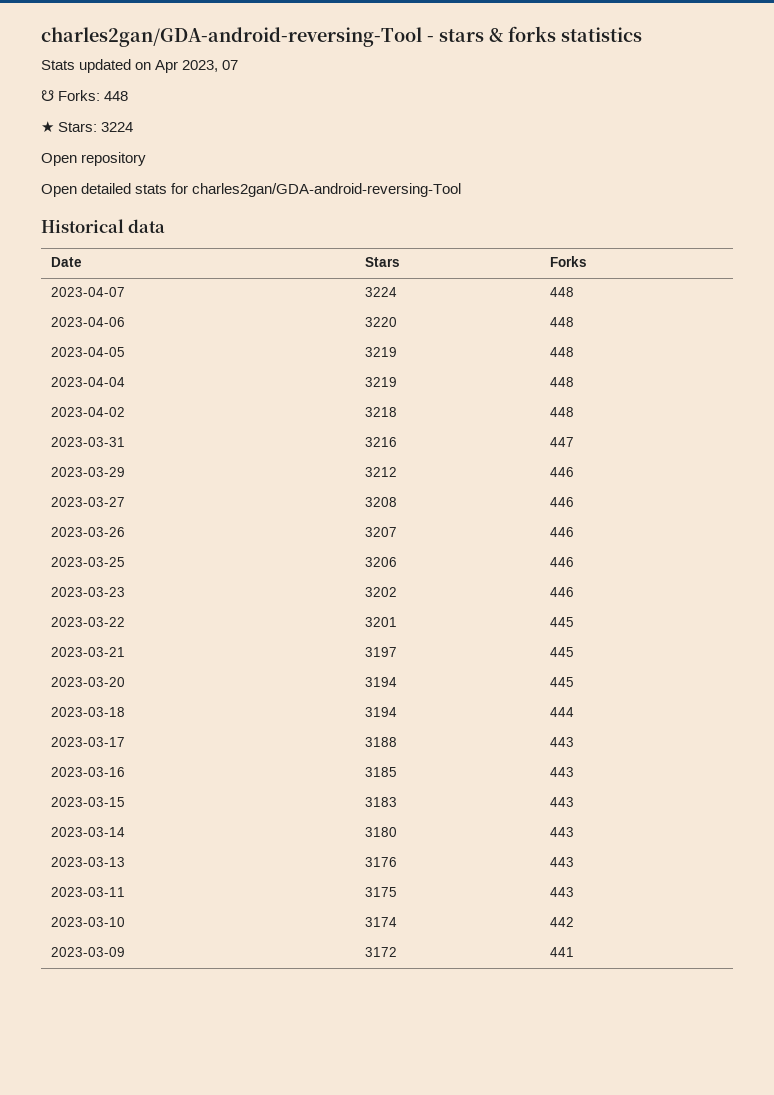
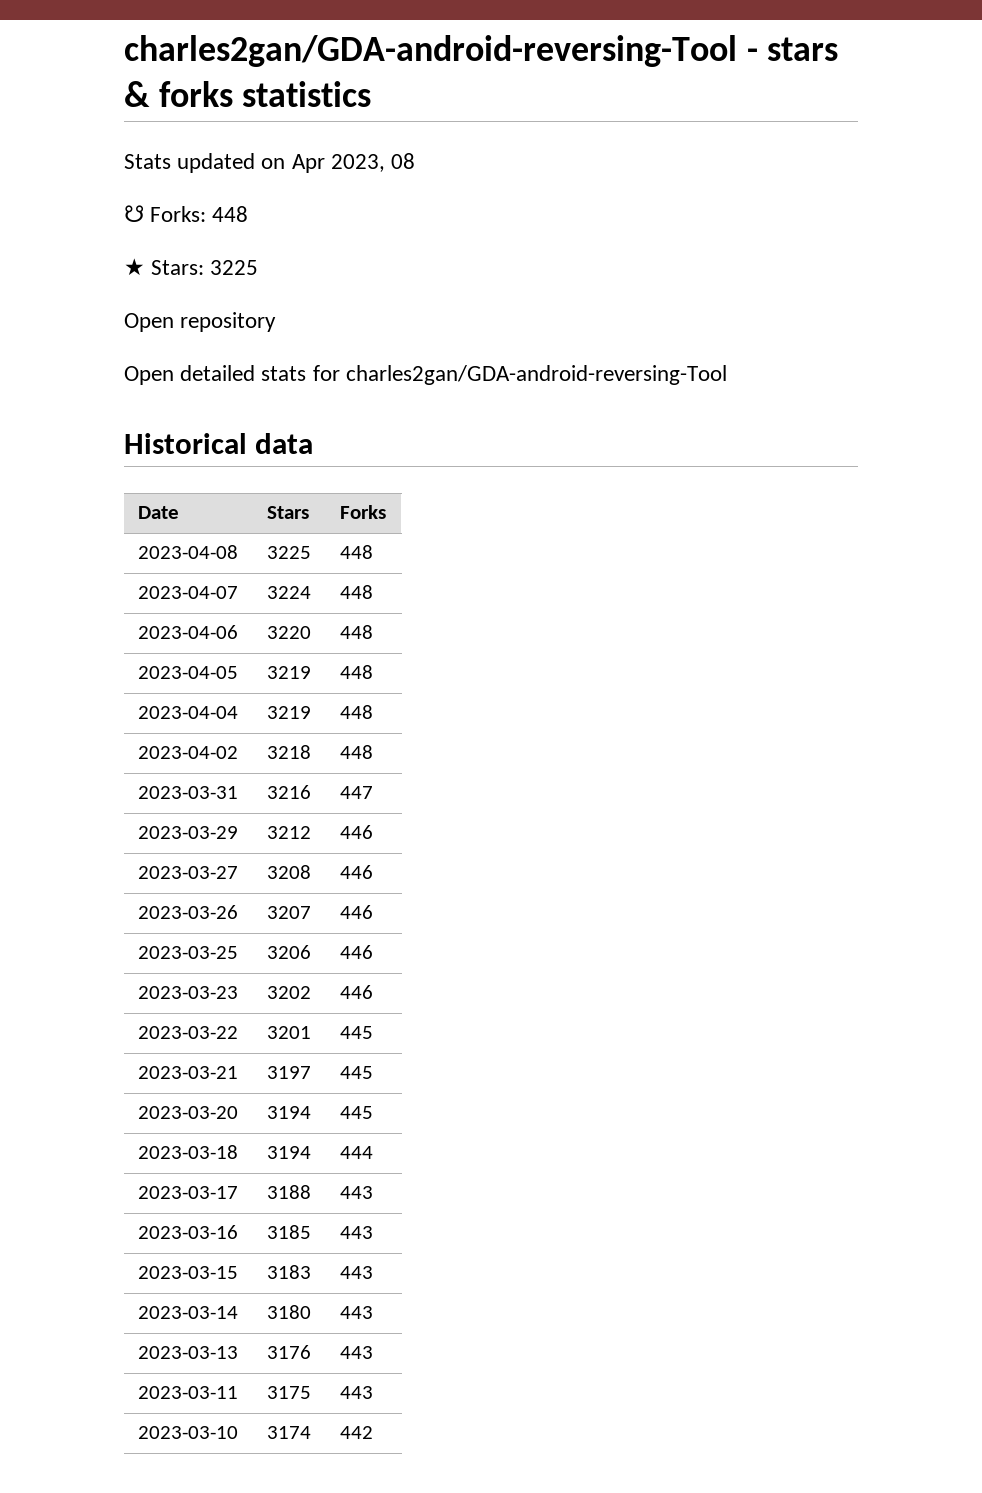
- Stats updated on Apr 2023, 07
+ Stats updated on Apr 2023, 08
- ★ Stars: 3224
+ ★ Stars: 3225
+ 2023-04-08 | 3225 | 448
- 2023-03-09 | 3172 | 441

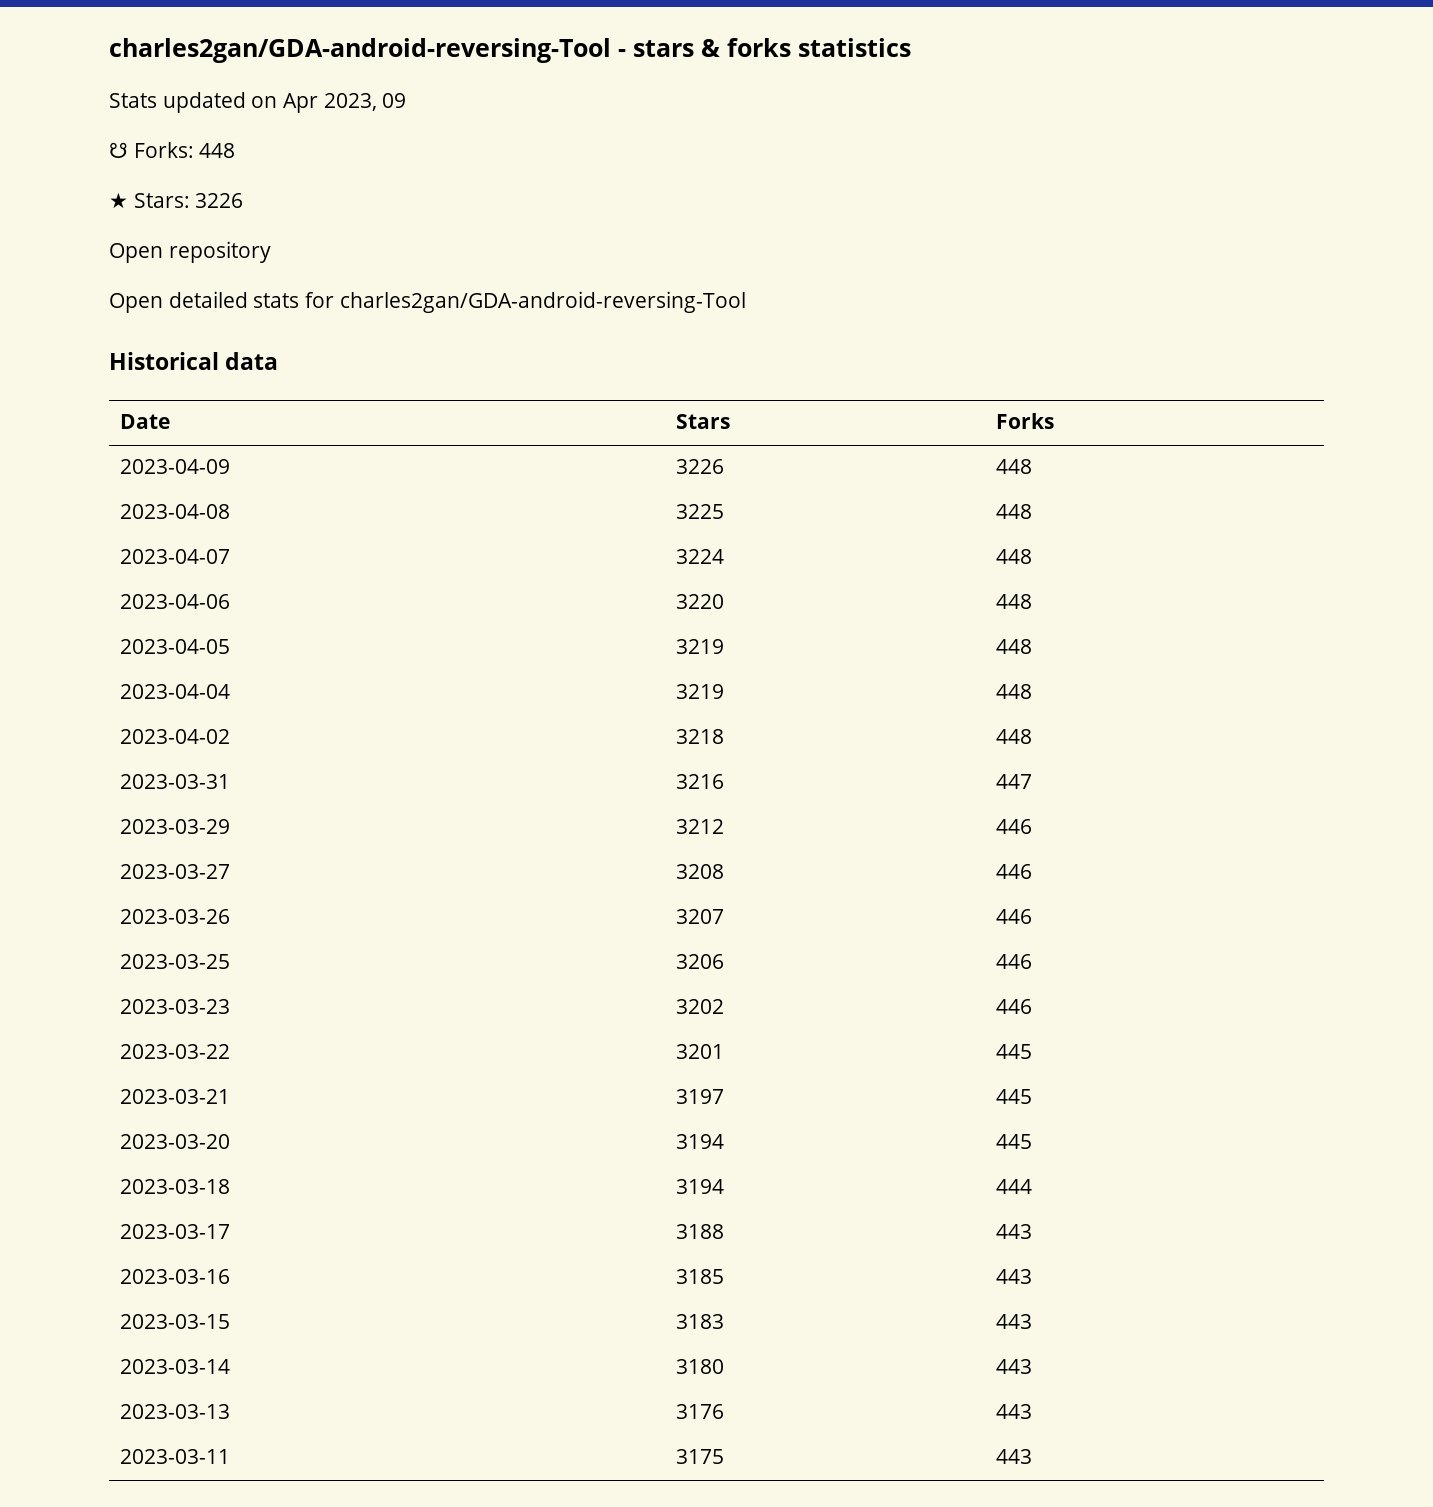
- Stats updated on Apr 2023, 08
+ Stats updated on Apr 2023, 09
- ★ Stars: 3225
+ ★ Stars: 3226
+ 2023-04-09 | 3226 | 448
- 2023-03-10 | 3174 | 442

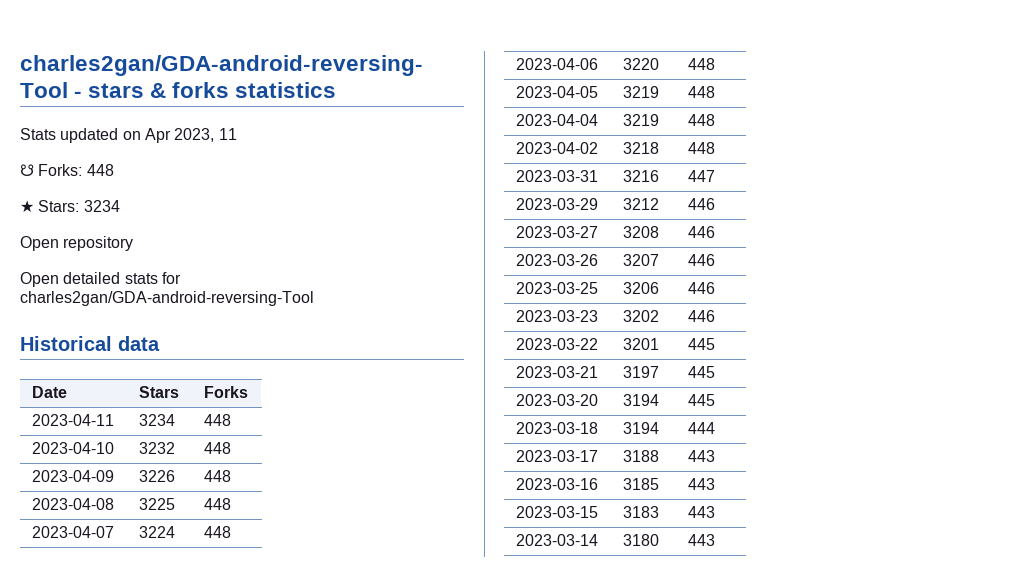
- Stats updated on Apr 2023, 09
+ Stats updated on Apr 2023, 11
- ★ Stars: 3226
+ ★ Stars: 3234
+ 2023-04-11 | 3234 | 448
+ 2023-04-10 | 3232 | 448
- 2023-03-13 | 3176 | 443
- 2023-03-11 | 3175 | 443

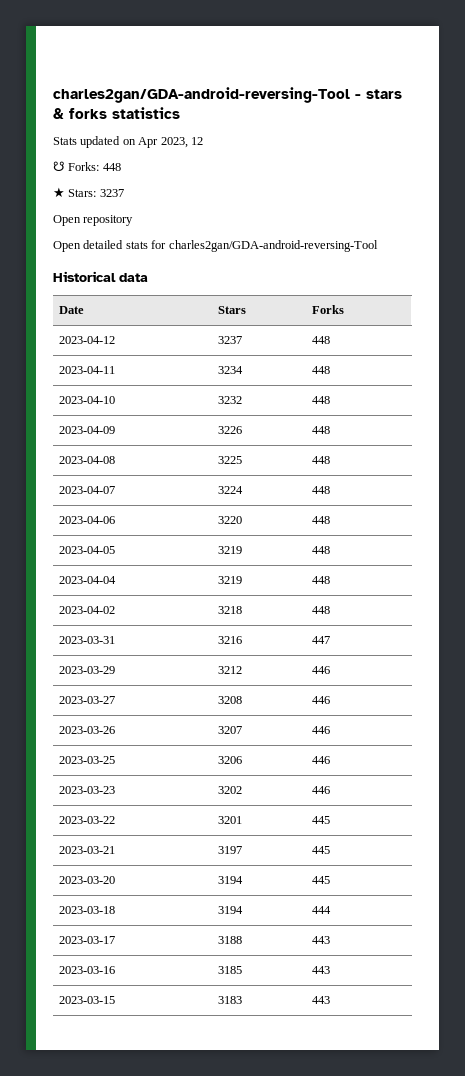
- Stats updated on Apr 2023, 11
+ Stats updated on Apr 2023, 12
- ★ Stars: 3234
+ ★ Stars: 3237
+ 2023-04-12 | 3237 | 448
- 2023-03-14 | 3180 | 443

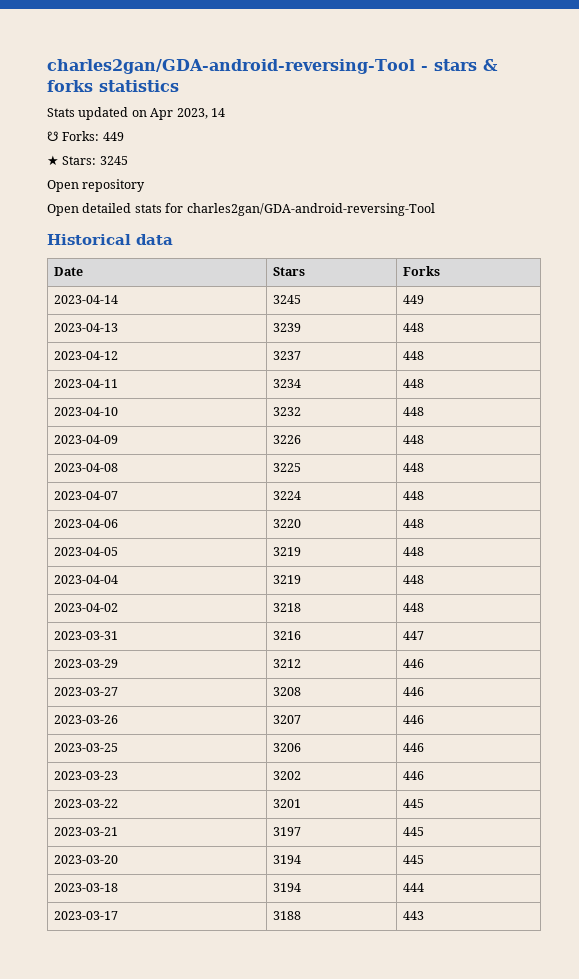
- Stats updated on Apr 2023, 12
+ Stats updated on Apr 2023, 14
- ☋ Forks: 448
+ ☋ Forks: 449
- ★ Stars: 3237
+ ★ Stars: 3245
+ 2023-04-14 | 3245 | 449
+ 2023-04-13 | 3239 | 448
- 2023-03-16 | 3185 | 443
- 2023-03-15 | 3183 | 443

